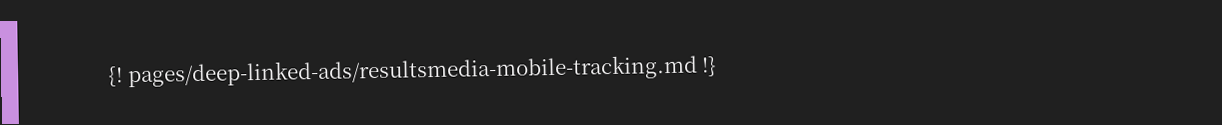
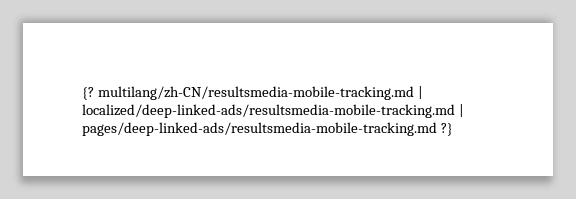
- {! pages/deep-linked-ads/resultsmedia-mobile-tracking.md !}
+ {? multilang/zh-CN/resultsmedia-mobile-tracking.md | localized/deep-linked-ads/resultsmedia-mobile-tracking.md | pages/deep-linked-ads/resultsmedia-mobile-tracking.md ?}

